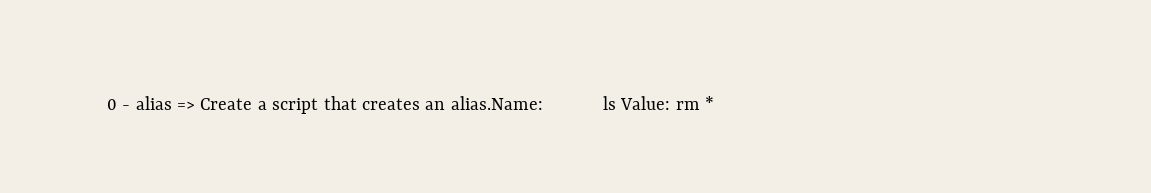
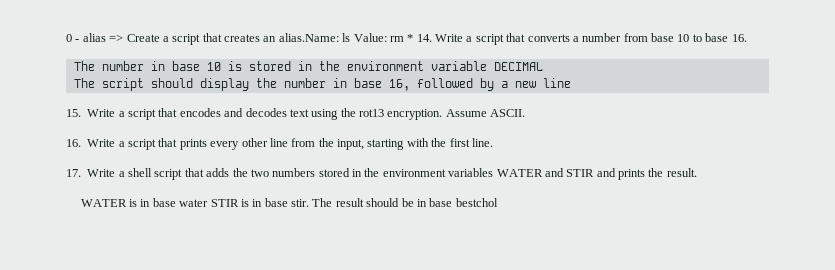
- 0 - alias => Create a script that creates an alias.Name: ls Value: rm *
+ 0 - alias => Create a script that creates an alias.Name: ls Value: rm * 14. Write a script that converts a number from base 10 to base 16.
+ The number in base 10 is stored in the environment variable DECIMAL
+ The script should display the number in base 16, followed by a new line
+ 15. Write a script that encodes and decodes text using the rot13 encryption. Assume ASCII.
+ 16. Write a script that prints every other line from the input, starting with the first line.
+ 17. Write a shell script that adds the two numbers stored in the environment variables WATER and STIR and prints the result.
+ WATER is in base water STIR is in base stir. The result should be in base bestchol

